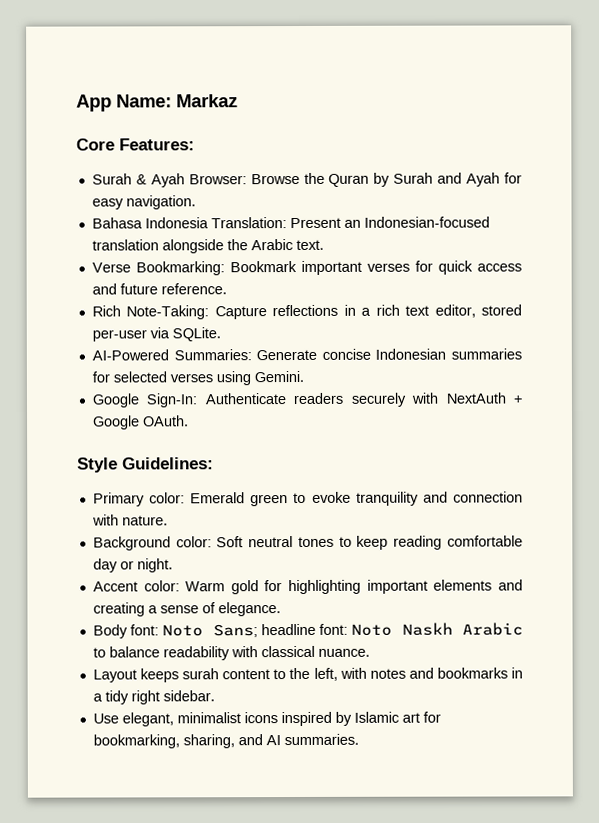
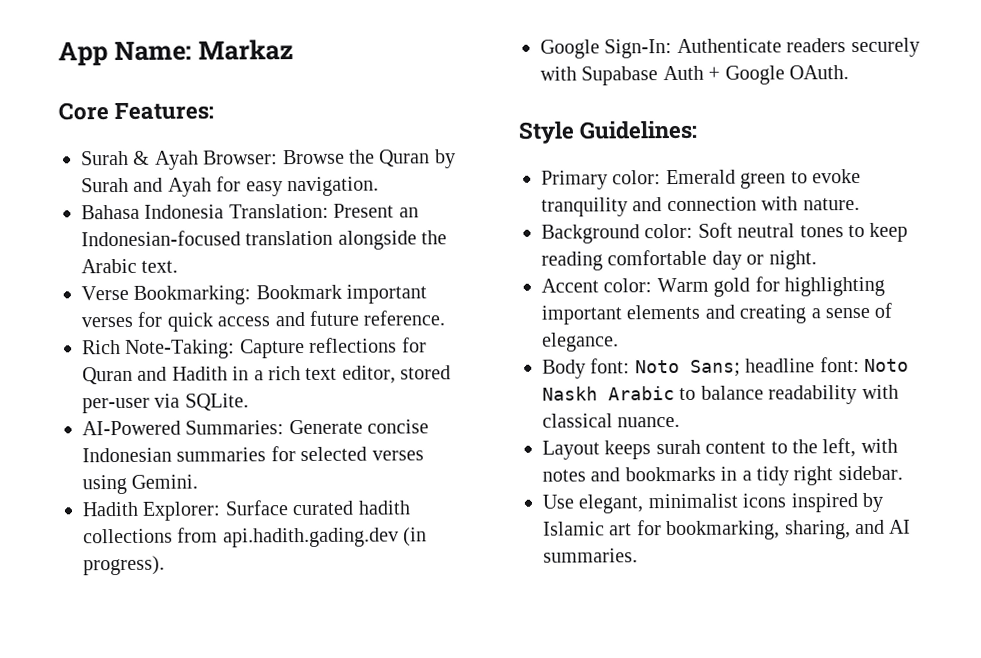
- Rich Note-Taking: Capture reflections in a rich text editor, stored per-user via SQLite.
+ Rich Note-Taking: Capture reflections for Quran and Hadith in a rich text editor, stored per-user via SQLite.
+ Hadith Explorer: Surface curated hadith collections from api.hadith.gading.dev (in progress).
- Google Sign-In: Authenticate readers securely with NextAuth + Google OAuth.
+ Google Sign-In: Authenticate readers securely with Supabase Auth + Google OAuth.

